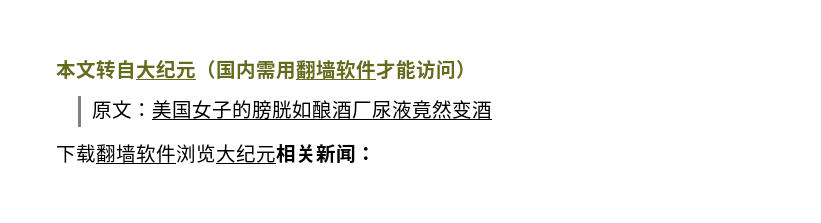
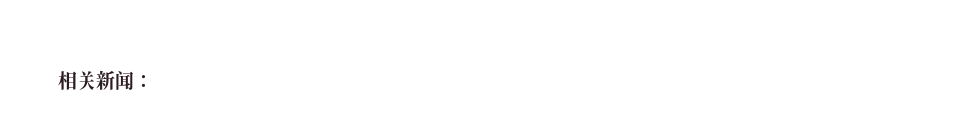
- 本文转自大纪元（国内需用翻墙软件才能访问）
- 原文：美国女子的膀胱如酿酒厂尿液竟然变酒
- 下载翻墙软件浏览大纪元相关新闻：
+ 相关新闻：

